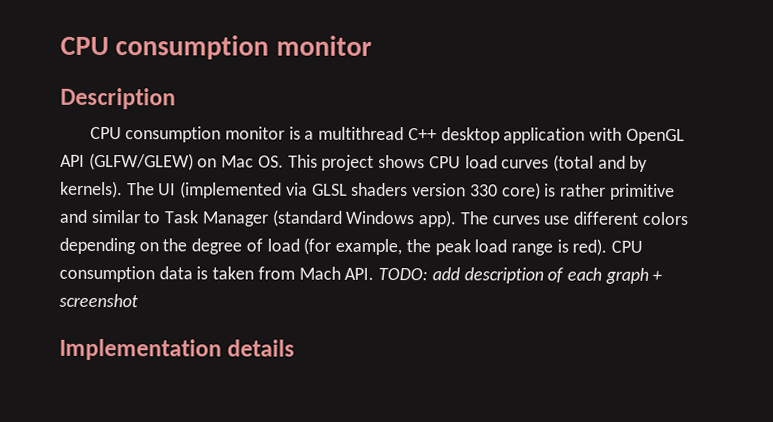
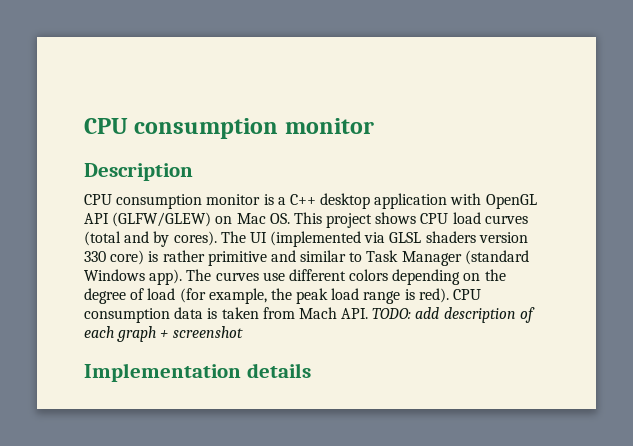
- CPU consumption monitor is a multithread C++ desktop application with OpenGL API (GLFW/GLEW) on Mac OS. This project shows CPU load curves (total and by kernels).
+ CPU consumption monitor is a C++ desktop application with OpenGL API (GLFW/GLEW) on Mac OS. This project shows CPU load curves (total and by cores).

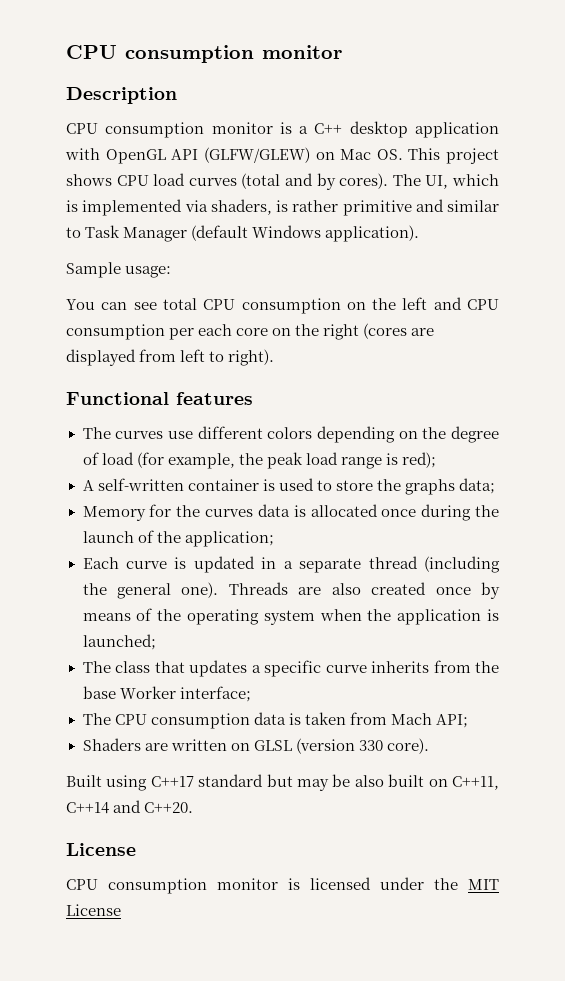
- The UI (implemented via GLSL shaders version 330 core) is rather primitive and similar to Task Manager (standard Windows app). The curves use different colors depending on the degree of load (for example, the peak load range is red). CPU consumption data is taken from Mach API. TODO: add description of each graph + screenshot
- Implementation details
+ The UI, which is implemented via shaders, is rather primitive and similar to Task Manager (default Windows application).
+ Sample usage:
+ You can see total CPU consumption on the left and CPU consumption per each core on the right (cores are displayed from left to right).
+ Functional features
+ The curves use different colors depending on the degree of load (for example, the peak load range is red);
+ A self-written container is used to store the graphs data;
+ Memory for the curves data is allocated once during the launch of the application;
+ Each curve is updated in a separate thread (including the general one). Threads are also created once by means of the operating system when the application is launched;
+ The class that updates a specific curve inherits from the base Worker interface;
+ The CPU consumption data is taken from Mach API;
+ Shaders are written on GLSL (version 330 core).
+ Built using C++17 standard but may be also built on C++11, C++14 and C++20.
+ License
+ CPU consumption monitor is licensed under the MIT License

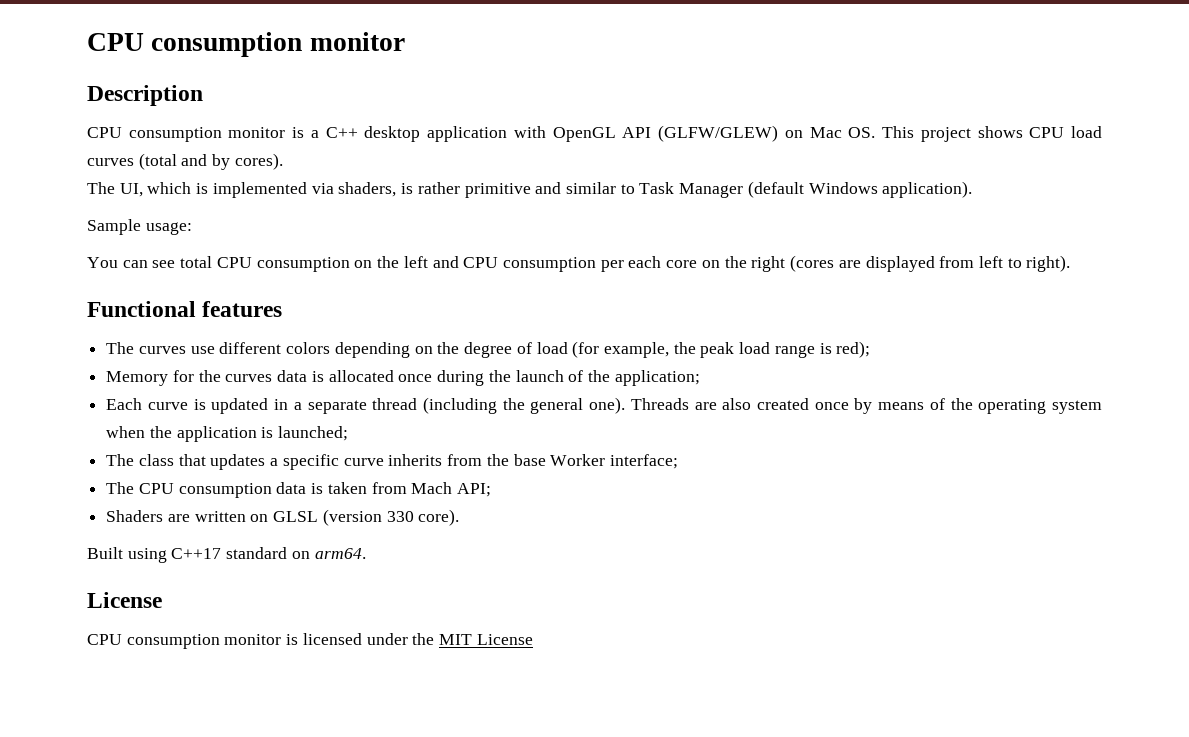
- CPU consumption monitor is a C++ desktop application with OpenGL API (GLFW/GLEW) on Mac OS. This project shows CPU load curves (total and by cores). The UI, which is implemented via shaders, is rather primitive and similar to Task Manager (default Windows application).
+ CPU consumption monitor is a C++ desktop application with OpenGL API (GLFW/GLEW) on Mac OS. This project shows CPU load curves (total and by cores).
+ The UI, which is implemented via shaders, is rather primitive and similar to Task Manager (default Windows application).
- A self-written container is used to store the graphs data;
- Built using C++17 standard but may be also built on C++11, C++14 and C++20.
+ Built using C++17 standard on arm64.

